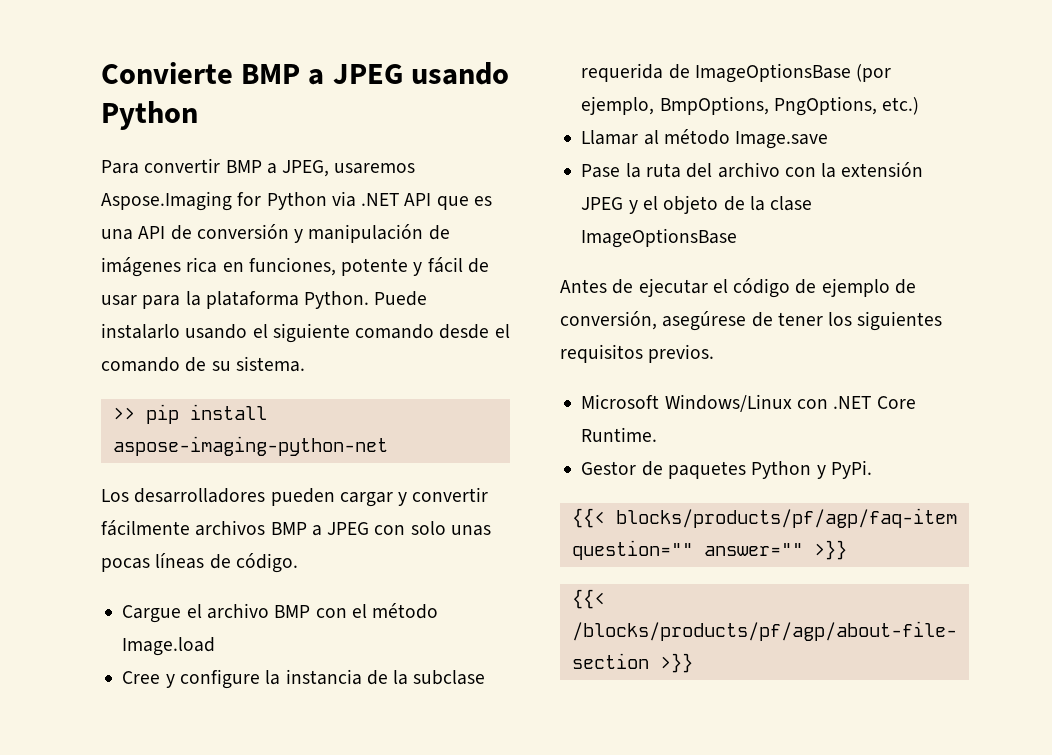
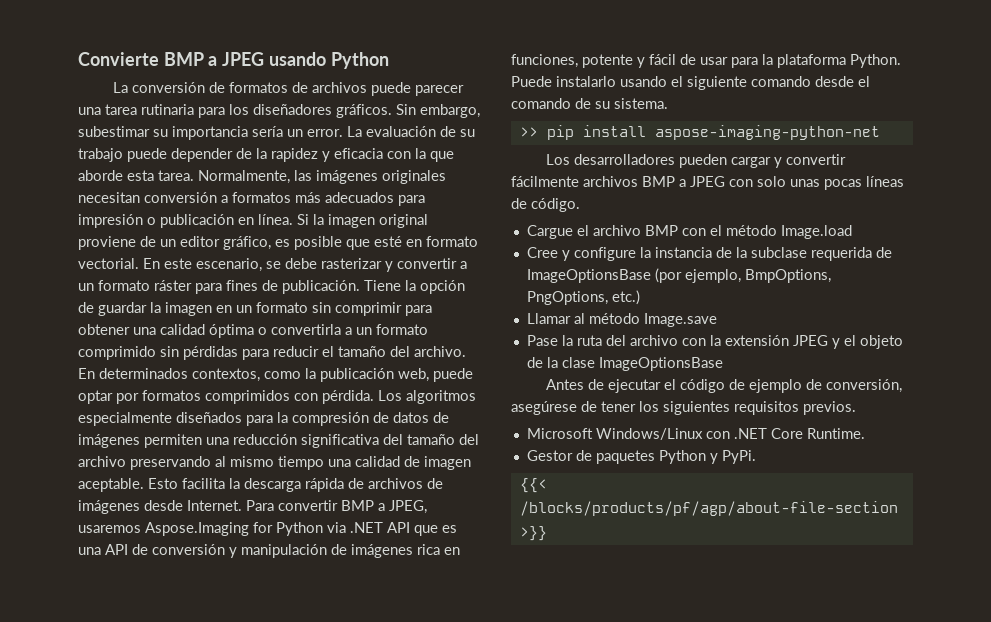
+ La conversión de formatos de archivos puede parecer una tarea rutinaria para los diseñadores gráficos. Sin embargo, subestimar su importancia sería un error. La evaluación de su trabajo puede depender de la rapidez y eficacia con la que aborde esta tarea. Normalmente, las imágenes originales necesitan conversión a formatos más adecuados para impresión o publicación en línea. Si la imagen original proviene de un editor gráfico, es posible que esté en formato vectorial. En este escenario, se debe rasterizar y convertir a un formato ráster para fines de publicación. Tiene la opción de guardar la imagen en un formato sin comprimir para obtener una calidad óptima o convertirla a un formato comprimido sin pérdidas para reducir el tamaño del archivo. En determinados contextos, como la publicación web, puede optar por formatos comprimidos con pérdida. Los algoritmos especialmente diseñados para la compresión de datos de imágenes permiten una reducción significativa del tamaño del archivo preservando al mismo tiempo una calidad de imagen aceptable. Esto facilita la descarga rápida de archivos de imágenes desde Internet.
- {{< blocks/products/pf/agp/faq-item question="" answer="" >}}

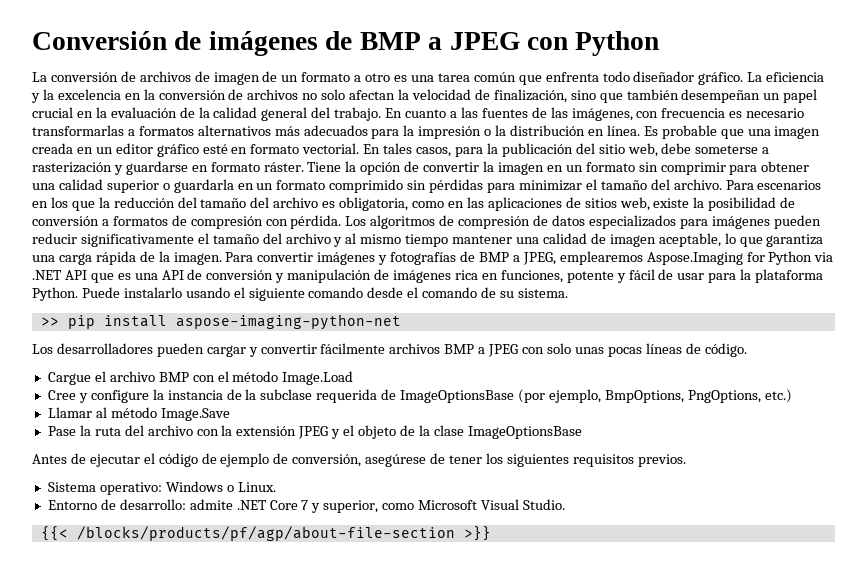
- Convierte BMP a JPEG usando Python
+ Conversión de imágenes de BMP a JPEG con Python
- La conversión de formatos de archivos puede parecer una tarea rutinaria para los diseñadores gráficos. Sin embargo, subestimar su importancia sería un error. La evaluación de su trabajo puede depender de la rapidez y eficacia con la que aborde esta tarea. Normalmente, las imágenes originales necesitan conversión a formatos más adecuados para impresión o publicación en línea. Si la imagen original proviene de un editor gráfico, es posible que esté en formato vectorial.
+ La conversión de archivos de imagen de un formato a otro es una tarea común que enfrenta todo diseñador gráfico. La eficiencia y la excelencia en la conversión de archivos no solo afectan la velocidad de finalización, sino que también desempeñan un papel crucial en la evaluación de la calidad general del trabajo. En cuanto a las fuentes de las imágenes, con frecuencia es necesario transformarlas a formatos alternativos más adecuados para la impresión o la distribución en línea. Es probable que una imagen creada en un editor gráfico esté en formato vectorial.
- En este escenario, se debe rasterizar y convertir a un formato ráster para fines de publicación.
+ En tales casos, para la publicación del sitio web, debe someterse a rasterización y guardarse en formato ráster.
- Tiene la opción de guardar la imagen en un formato sin comprimir para obtener una calidad óptima o convertirla a un formato comprimido sin pérdidas para reducir el tamaño del archivo.
+ Tiene la opción de convertir la imagen en un formato sin comprimir para obtener una calidad superior o guardarla en un formato comprimido sin pérdidas para minimizar el tamaño del archivo.
- En determinados contextos, como la publicación web, puede optar por formatos comprimidos con pérdida. Los algoritmos especialmente diseñados para la compresión de datos de imágenes permiten una reducción significativa del tamaño del archivo preservando al mismo tiempo una calidad de imagen aceptable. Esto facilita la descarga rápida de archivos de imágenes desde Internet. Para convertir BMP a JPEG, usaremos Aspose.Imaging for Python via .NET API que es una API de conversión y manipulación de imágenes rica en funciones, potente y fácil de usar para la plataforma Python.
+ Para escenarios en los que la reducción del tamaño del archivo es obligatoria, como en las aplicaciones de sitios web, existe la posibilidad de conversión a formatos de compresión con pérdida. Los algoritmos de compresión de datos especializados para imágenes pueden reducir significativamente el tamaño del archivo y al mismo tiempo mantener una calidad de imagen aceptable, lo que garantiza una carga rápida de la imagen. Para convertir imágenes y fotografías de BMP a JPEG, emplearemos Aspose.Imaging for Python via .NET API que es una API de conversión y manipulación de imágenes rica en funciones, potente y fácil de usar para la plataforma Python.
- Cargue el archivo BMP con el método Image.load
+ Cargue el archivo BMP con el método Image.Load
- Llamar al método Image.save
+ Llamar al método Image.Save
- Microsoft Windows/Linux con .NET Core Runtime.
- Gestor de paquetes Python y PyPi.
+ Sistema operativo: Windows o Linux.
+ Entorno de desarrollo: admite .NET Core 7 y superior, como Microsoft Visual Studio.

